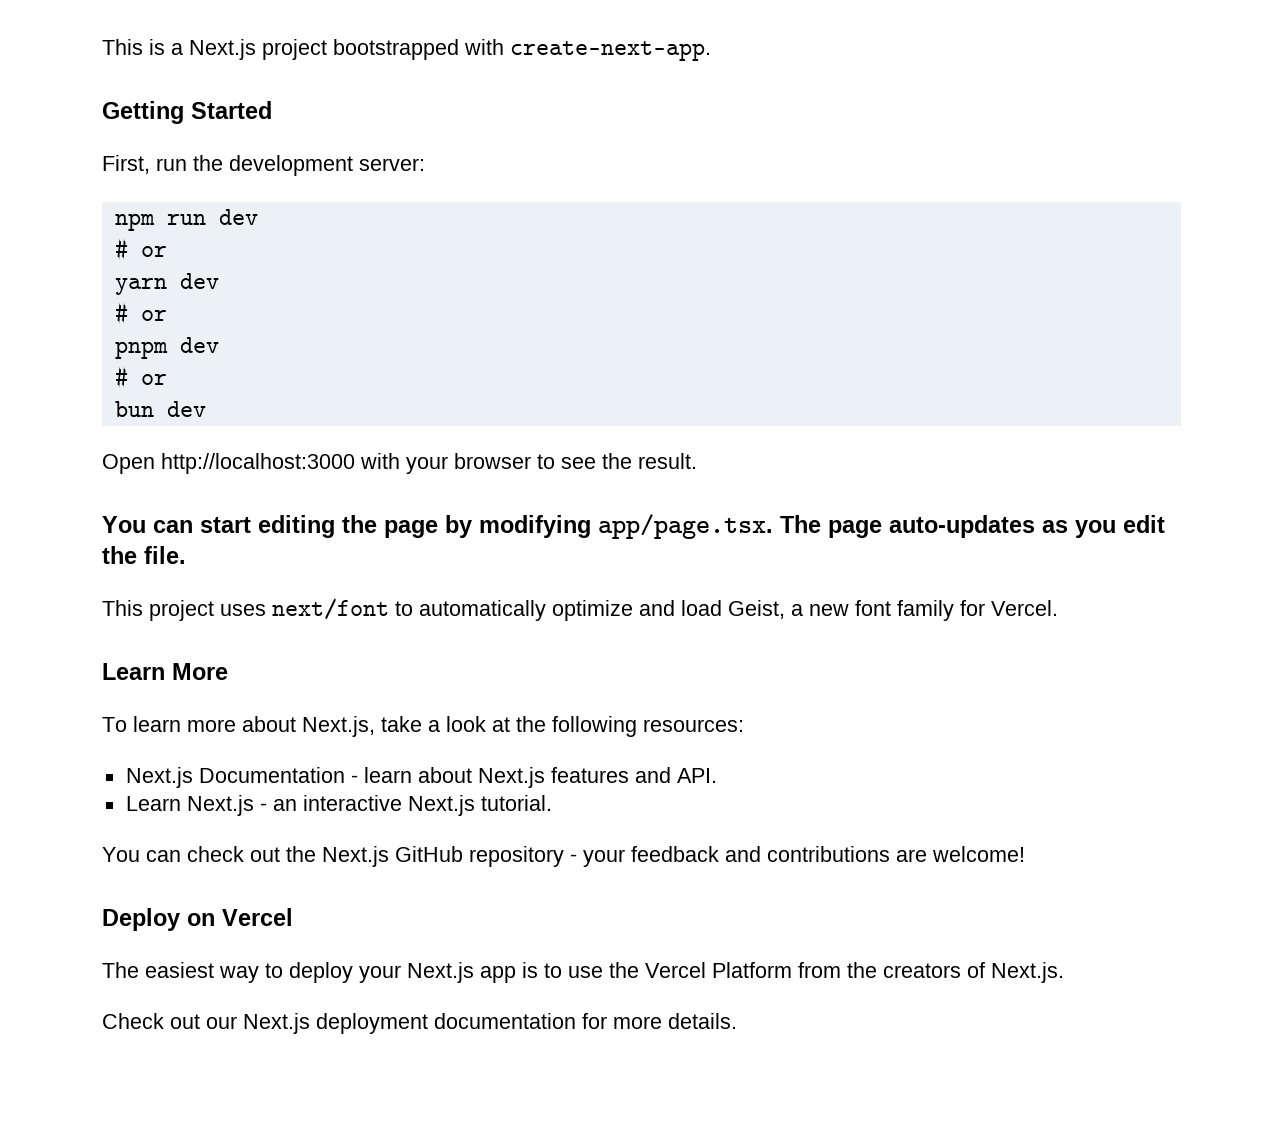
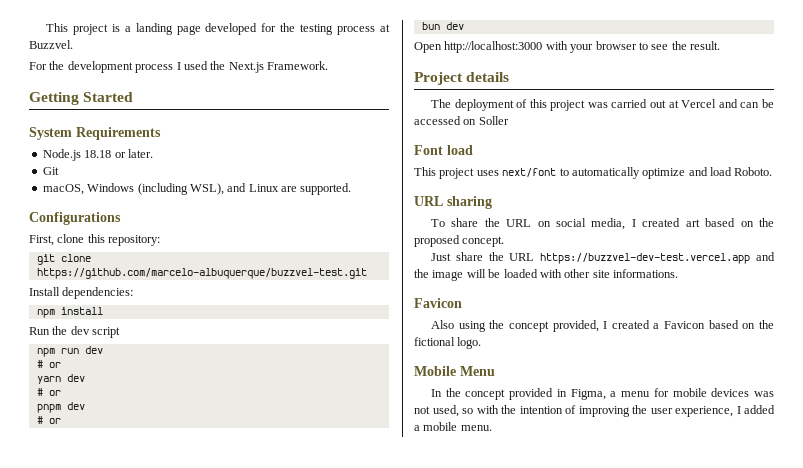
- This is a Next.js project bootstrapped with create-next-app.
+ This project is a landing page developed for the testing process at Buzzvel.
+ For the development process I used the Next.js Framework.
  Getting Started
- First, run the development server:
+ System Requirements
+ Node.js 18.18 or later.
+ Git
+ macOS, Windows (including WSL), and Linux are supported.
+ Configurations
+ First, clone this repository:
+ git clone https://github.com/marcelo-albuquerque/buzzvel-test.git
+ Install dependencies:
+ npm install
+ Run the dev script
- You can start editing the page by modifying app/page.tsx. The page auto-updates as you edit the file.
+ Project details
+ The deployment of this project was carried out at Vercel and can be accessed on Soller
+ Font load
- This project uses next/font to automatically optimize and load Geist, a new font family for Vercel.
- Learn More
- To learn more about Next.js, take a look at the following resources:
- Next.js Documentation - learn about Next.js features and API.
- Learn Next.js - an interactive Next.js tutorial.
- You can check out the Next.js GitHub repository - your feedback and contributions are welcome!
- Deploy on Vercel
- The easiest way to deploy your Next.js app is to use the Vercel Platform from the creators of Next.js.
- Check out our Next.js deployment documentation for more details.
+ This project uses next/font to automatically optimize and load Roboto.
+ URL sharing
+ To share the URL on social media, I created art based on the proposed concept.
+ Just share the URL https://buzzvel-dev-test.vercel.app and the image will be loaded with other site informations.
+ Favicon
+ Also using the concept provided, I created a Favicon based on the fictional logo.
+ Mobile Menu
+ In the concept provided in Figma, a menu for mobile devices was not used, so with the intention of improving the user experience, I added a mobile menu.

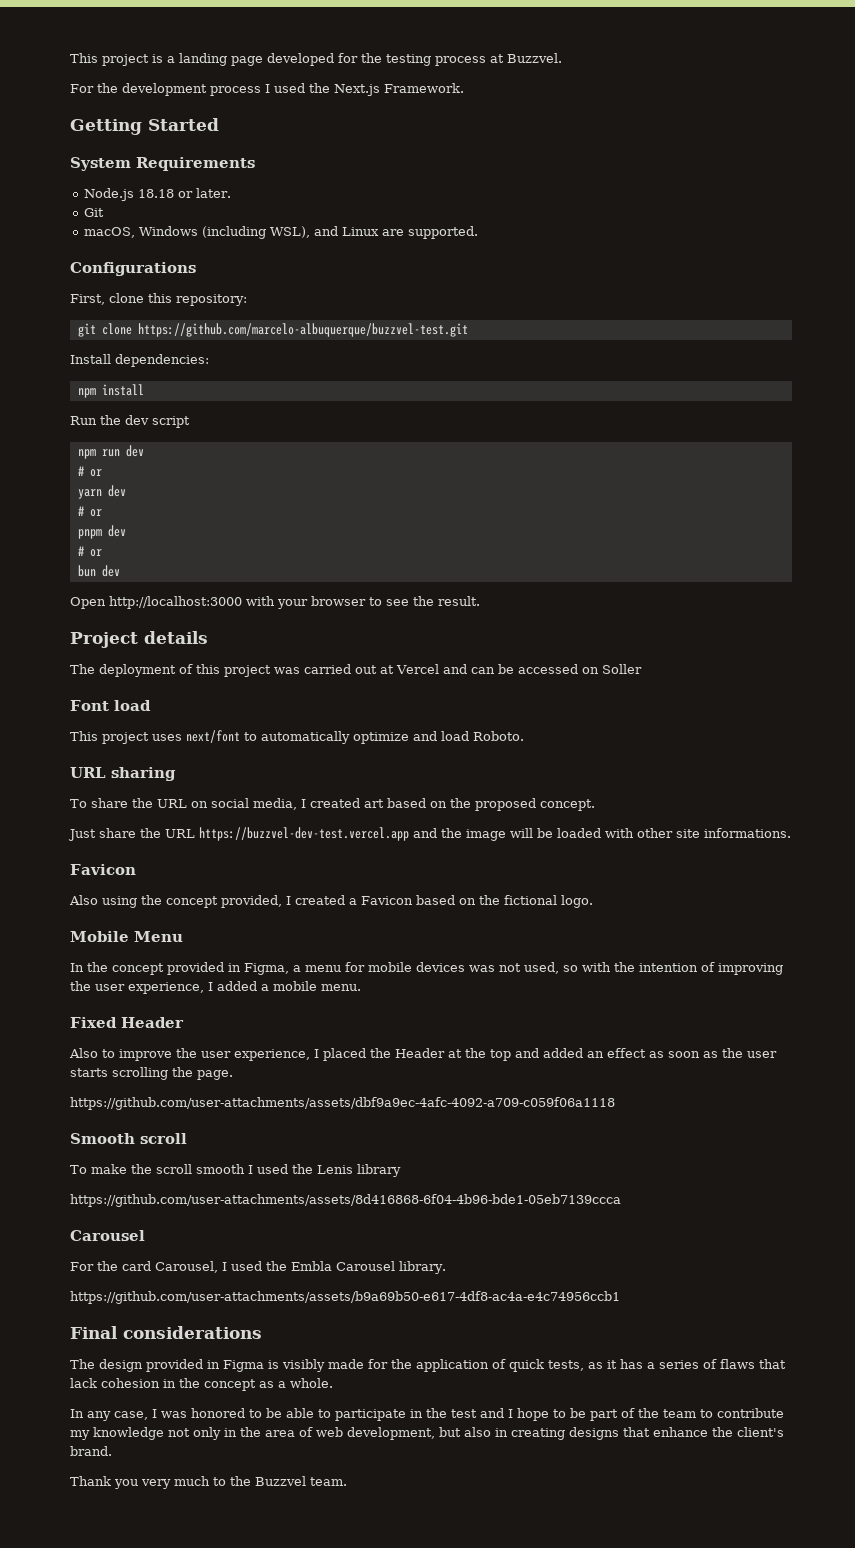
+ Fixed Header
+ Also to improve the user experience, I placed the Header at the top and added an effect as soon as the user starts scrolling the page.
+ https://github.com/user-attachments/assets/dbf9a9ec-4afc-4092-a709-c059f06a1118
+ Smooth scroll
+ To make the scroll smooth I used the Lenis library
+ https://github.com/user-attachments/assets/8d416868-6f04-4b96-bde1-05eb7139ccca
+ Carousel
+ For the card Carousel, I used the Embla Carousel library.
+ https://github.com/user-attachments/assets/b9a69b50-e617-4df8-ac4a-e4c74956ccb1
+ Final considerations
+ The design provided in Figma is visibly made for the application of quick tests, as it has a series of flaws that lack cohesion in the concept as a whole.
+ In any case, I was honored to be able to participate in the test and I hope to be part of the team to contribute my knowledge not only in the area of web development, but also in creating designs that enhance the client's brand.
+ Thank you very much to the Buzzvel team.

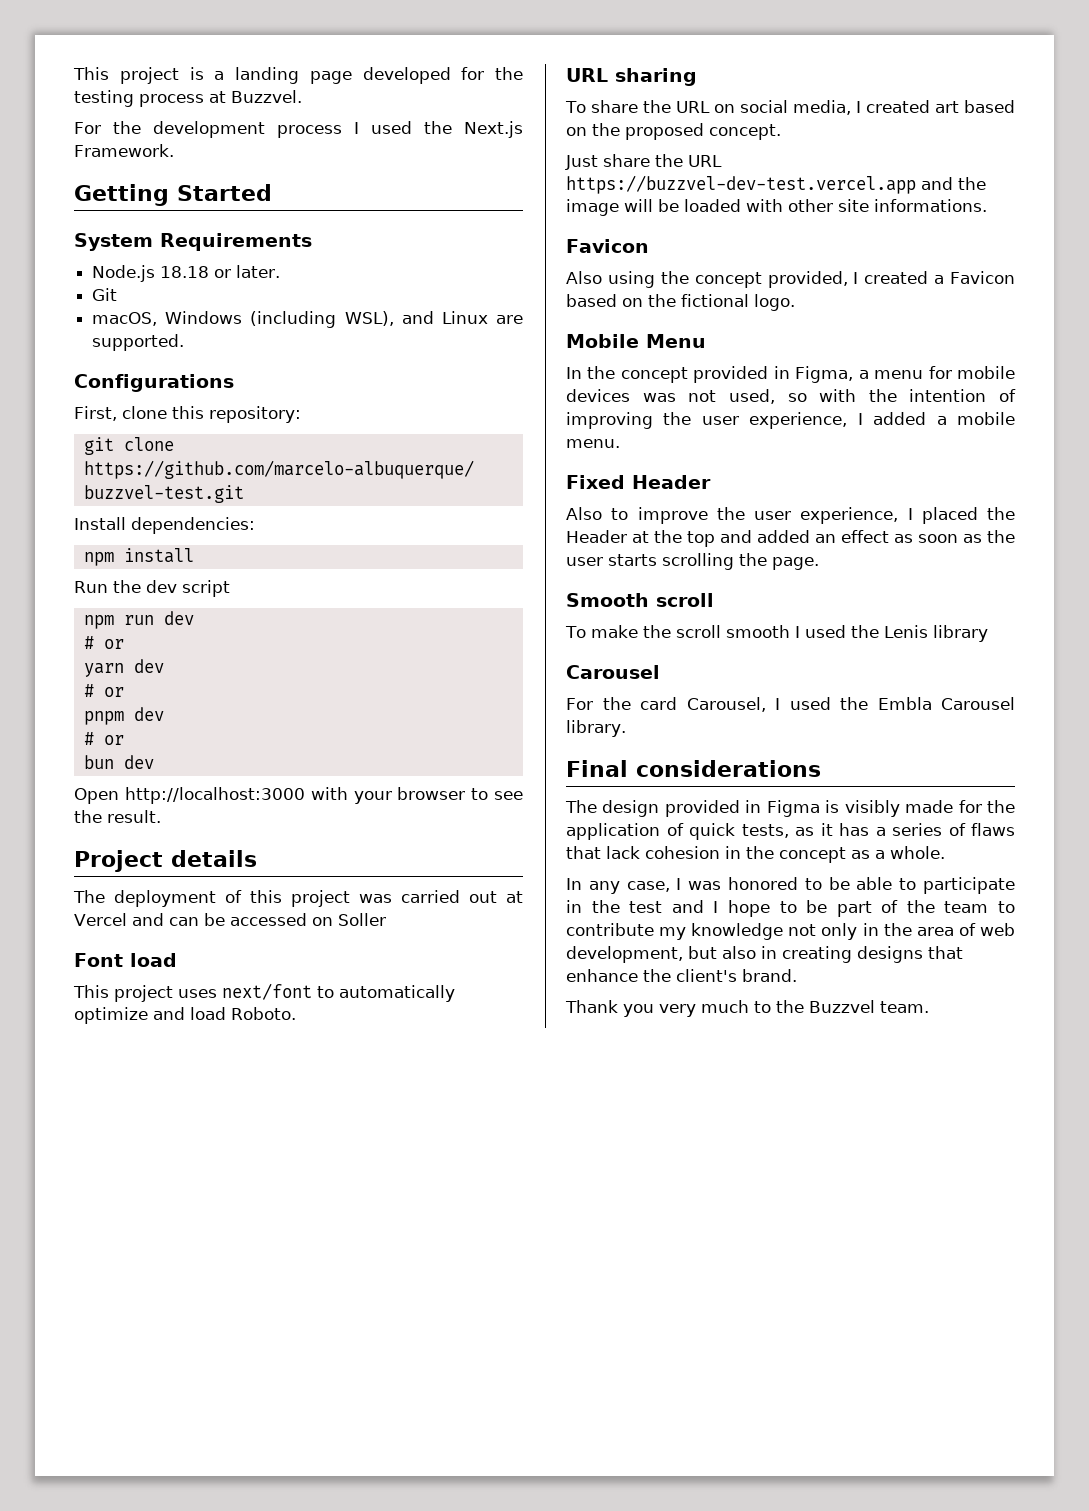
- https://github.com/user-attachments/assets/dbf9a9ec-4afc-4092-a709-c059f06a1118
- https://github.com/user-attachments/assets/8d416868-6f04-4b96-bde1-05eb7139ccca
- https://github.com/user-attachments/assets/b9a69b50-e617-4df8-ac4a-e4c74956ccb1

